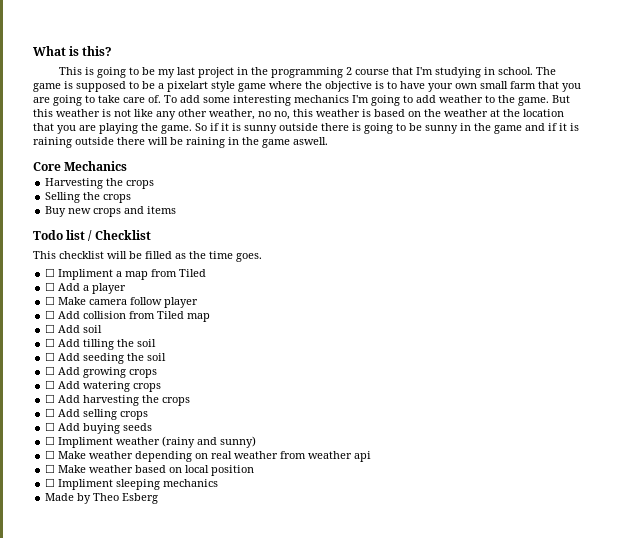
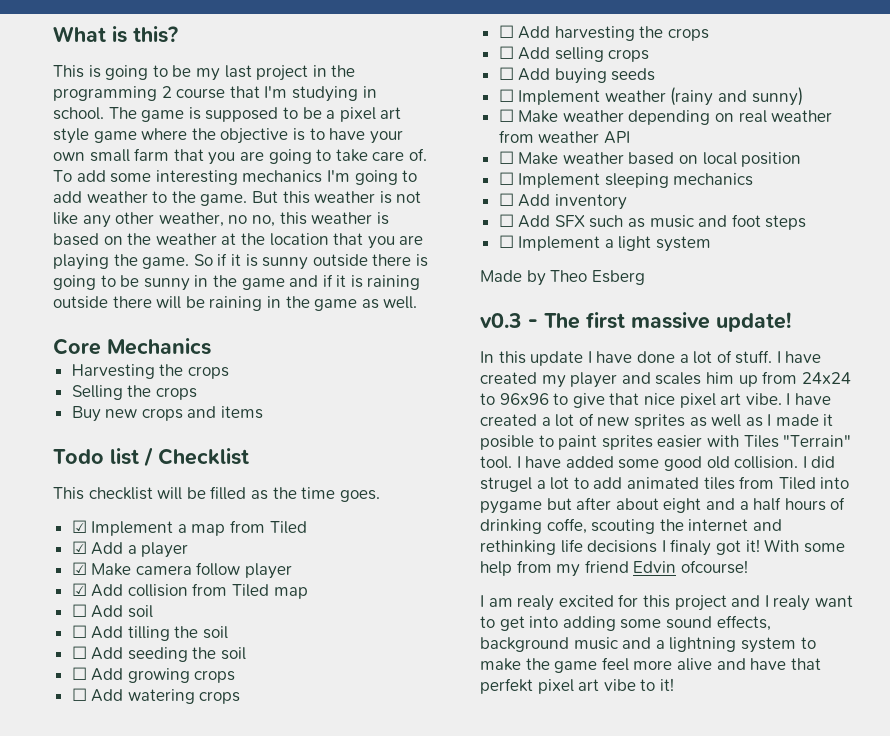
- The game is supposed to be a pixelart style game where the objective is to have your own small farm that you are going to take care of.
+ The game is supposed to be a pixel art style game where the objective is to have your own small farm that you are going to take care of.
- So if it is sunny outside there is going to be sunny in the game and if it is raining outside there will be raining in the game aswell.
+ So if it is sunny outside there is going to be sunny in the game and if it is raining outside there will be raining in the game as well.
- ☐ Impliment a map from Tiled
+ ☑ Implement a map from Tiled
- ☐ Add a player
+ ☑ Add a player
- ☐ Make camera follow player
+ ☑ Make camera follow player
- ☐ Add collision from Tiled map
+ ☑ Add collision from Tiled map
- ☐ Impliment weather (rainy and sunny)
+ ☐ Implement weather (rainy and sunny)
- ☐ Make weather depending on real weather from weather api
+ ☐ Make weather depending on real weather from weather API
- ☐ Impliment sleeping mechanics
+ ☐ Implement sleeping mechanics
+ ☐ Add inventory
+ ☐ Add SFX such as music and foot steps
+ ☐ Implement a light system
  Made by Theo Esberg
+ v0.3 - The first massive update!
+ In this update I have done a lot of stuff. I have created my player and scales him up from 24x24 to 96x96 to give that nice pixel art vibe. I have created a lot of new sprites as well as I made it posible to paint sprites easier with Tiles "Terrain" tool. I have added some good old collision. I did strugel a lot to add animated tiles from Tiled into pygame but after about eight and a half hours of drinking coffe, scouting the internet and rethinking life decisions I finaly got it! With some help from my friend Edvin ofcourse!
+ I am realy excited for this project and I realy want to get into adding some sound effects, background music and a lightning system to make the game feel more alive and have that perfekt pixel art vibe to it!

